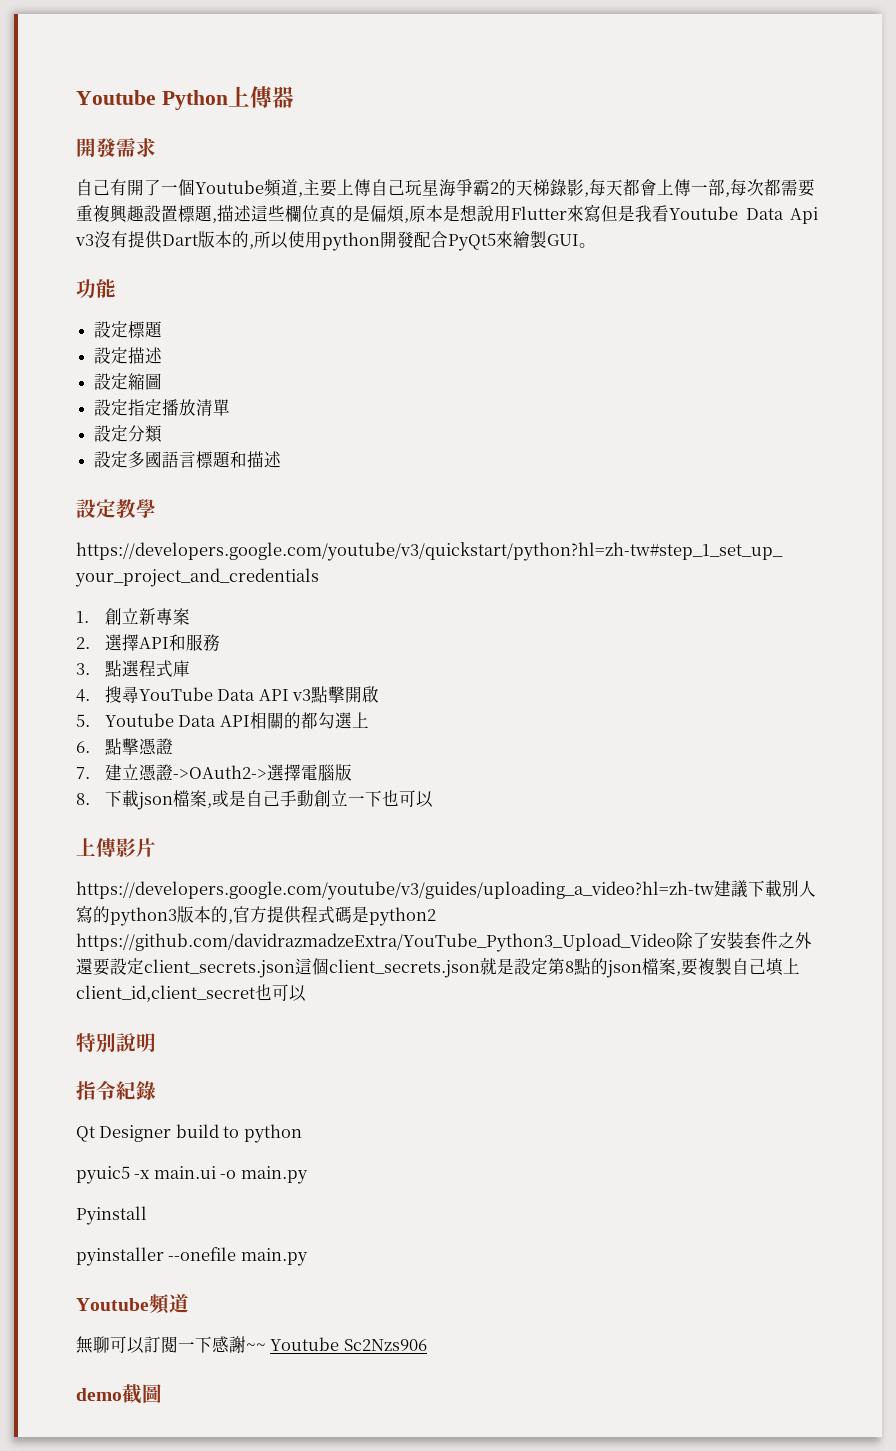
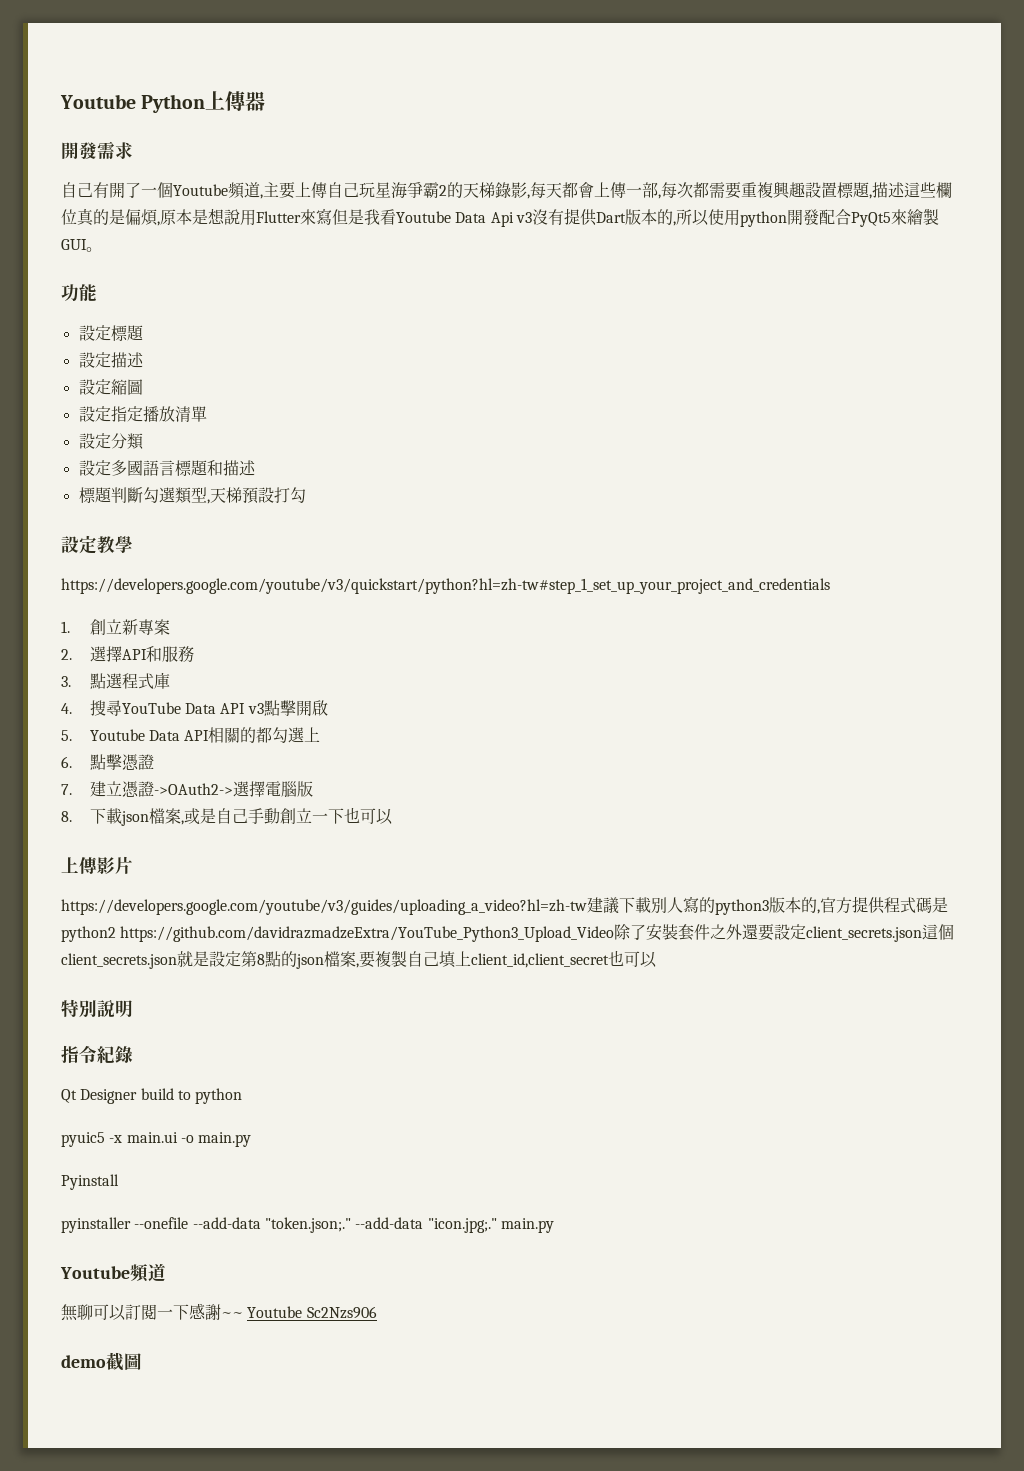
+ 標題判斷勾選類型,天梯預設打勾
- pyinstaller --onefile main.py
+ pyinstaller --onefile --add-data "token.json;." --add-data "icon.jpg;." main.py

